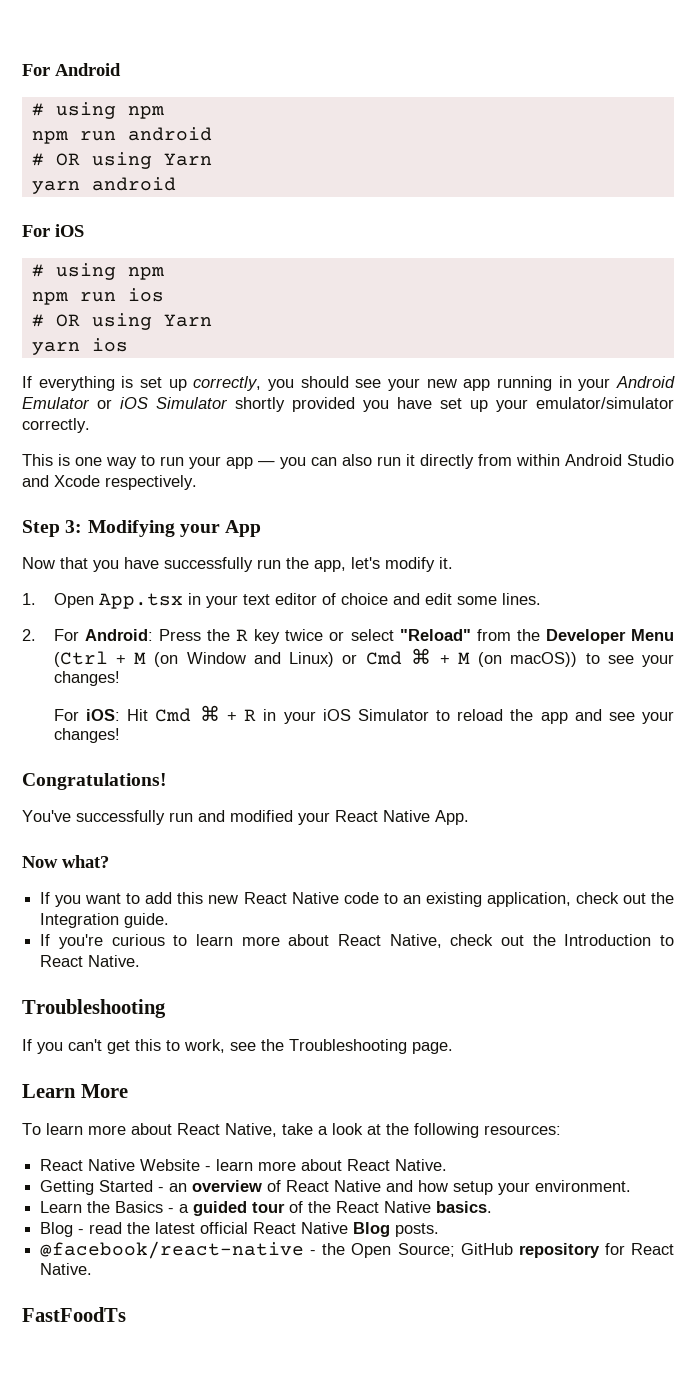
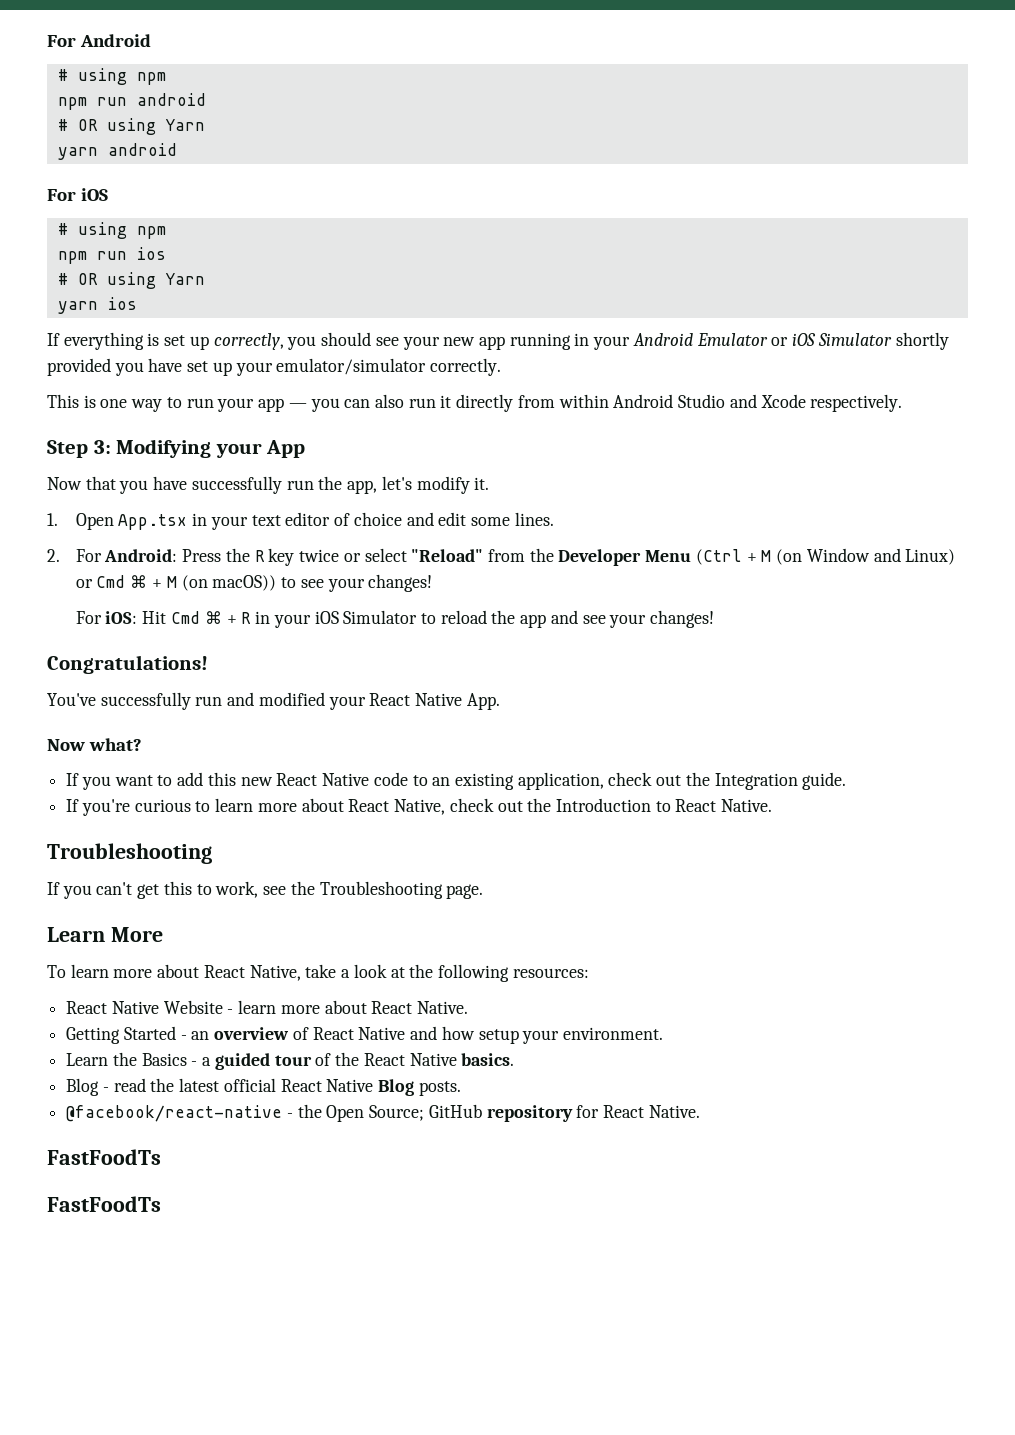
  @facebook/react-native - the Open Source; GitHub repository for React Native.
+ FastFoodTs

